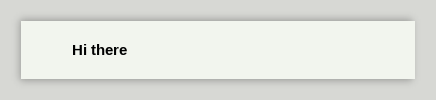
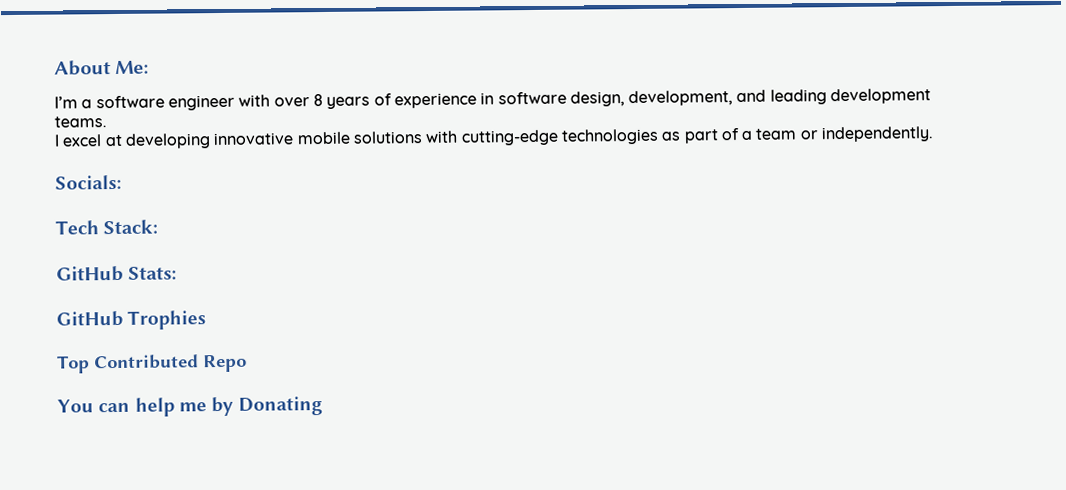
- Hi there
+ About Me:
+ I’m a software engineer with over 8 years of experience in software design, development, and leading development teams.
+ I excel at developing innovative mobile solutions with cutting-edge technologies as part of a team or independently.
+ Socials:
+ Tech Stack:
+ GitHub Stats:
+ GitHub Trophies
+ Top Contributed Repo
+ You can help me by Donating

